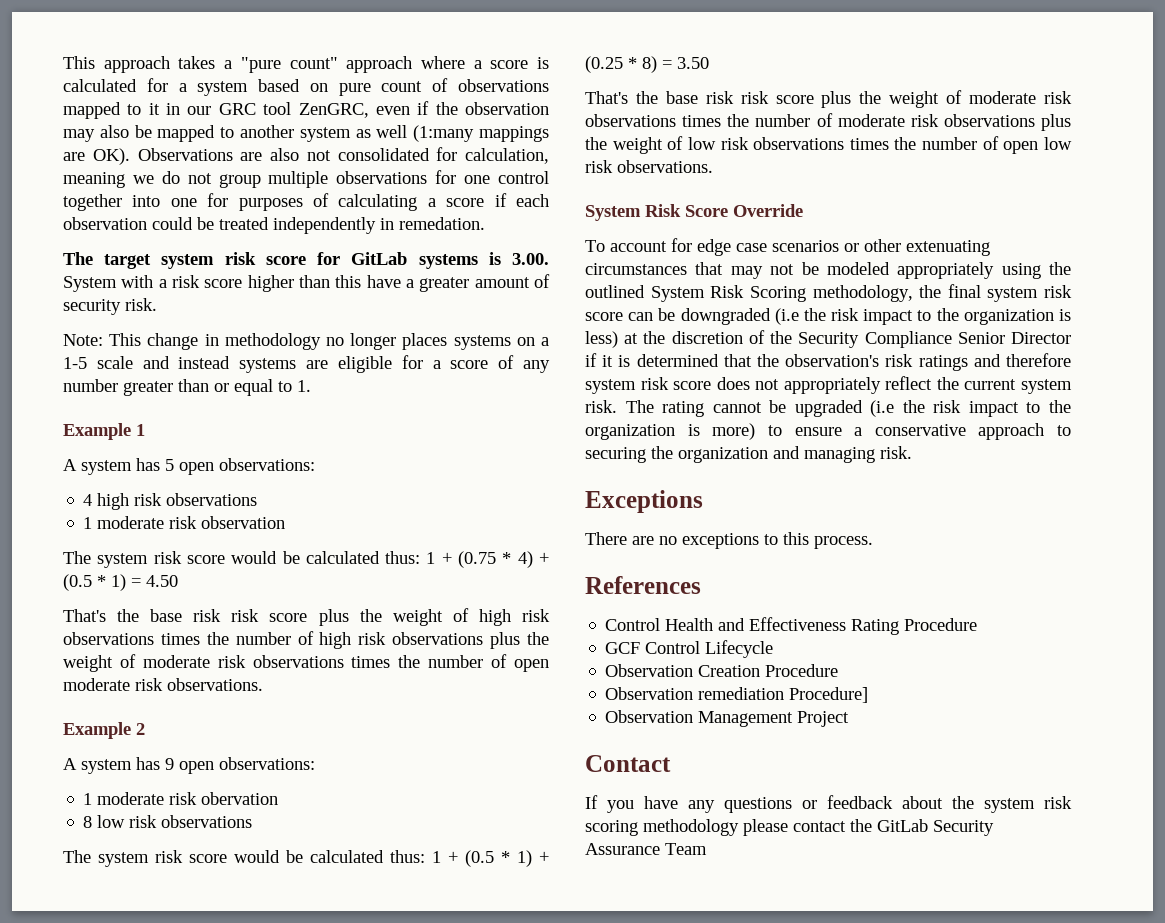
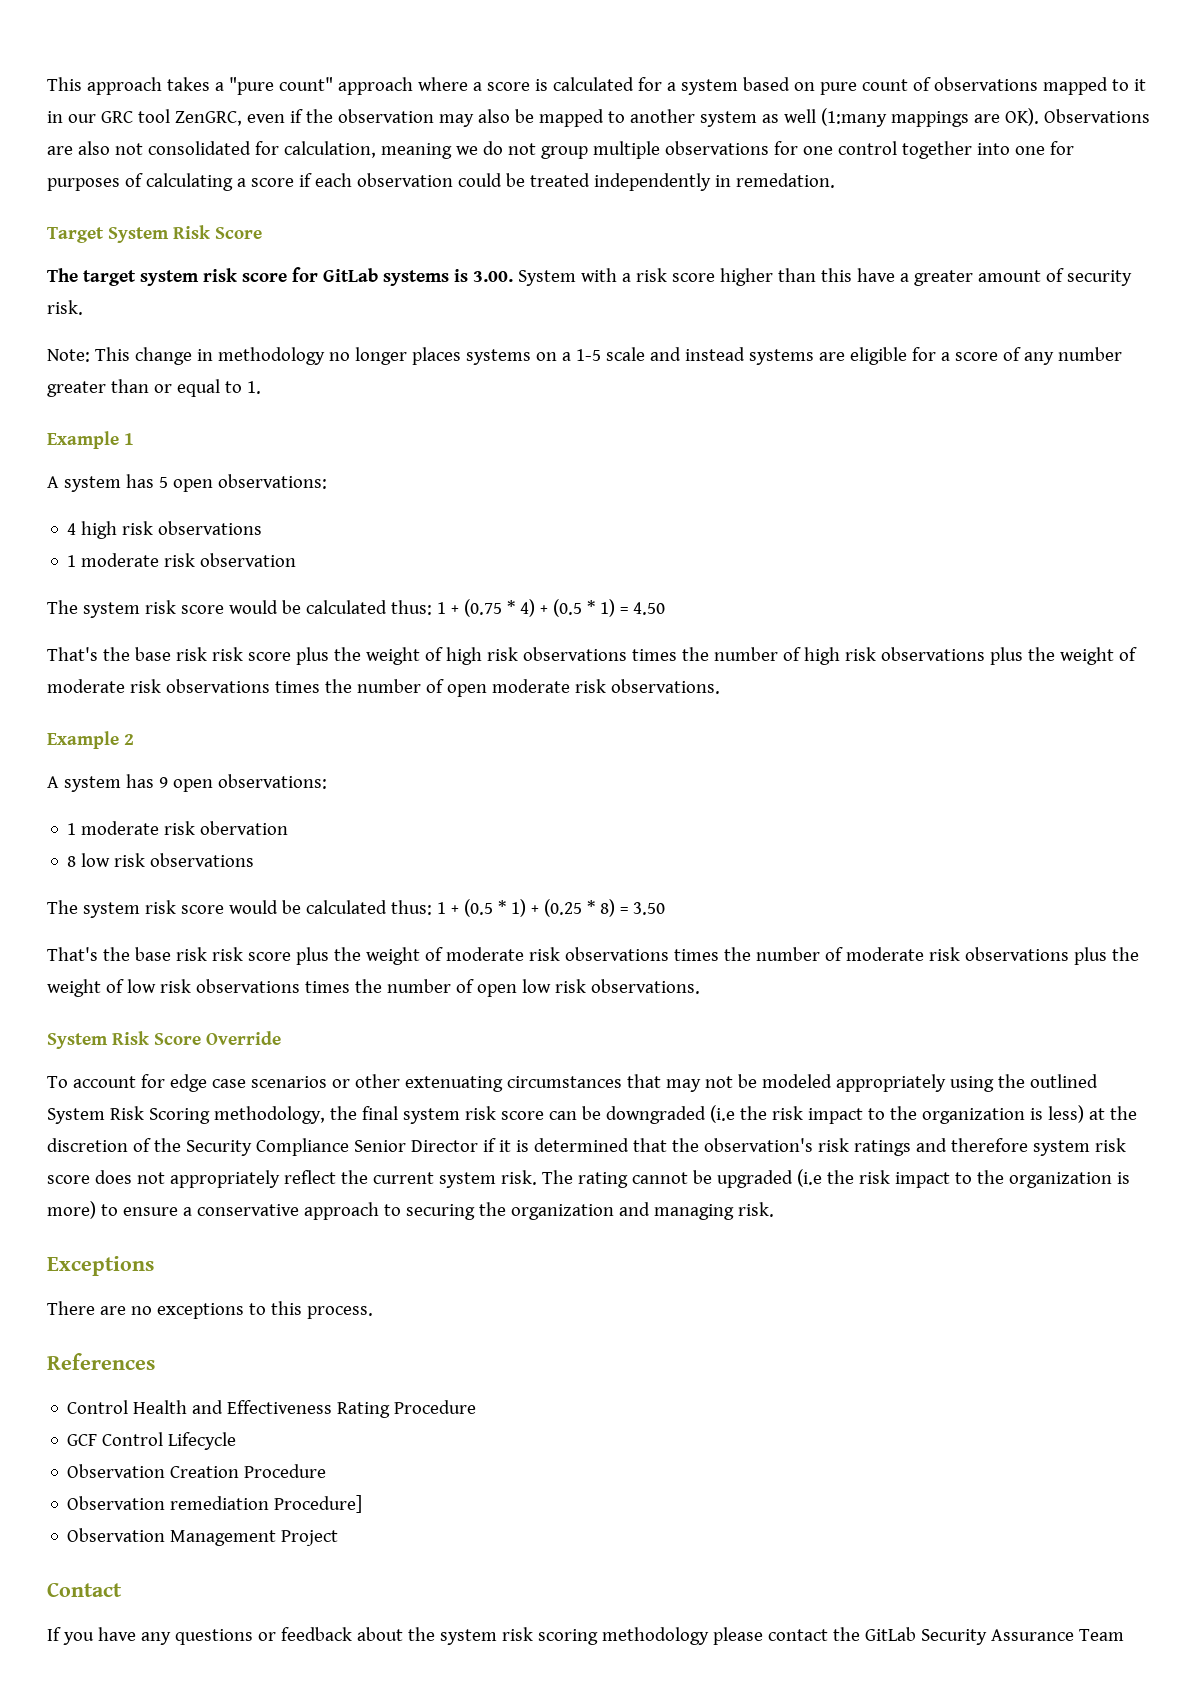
+ Target System Risk Score

